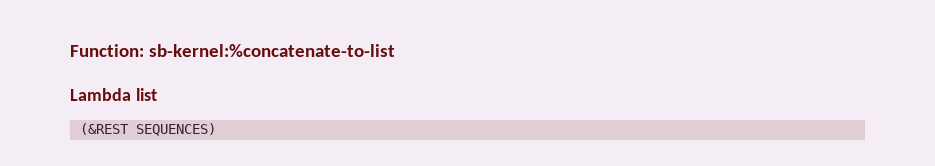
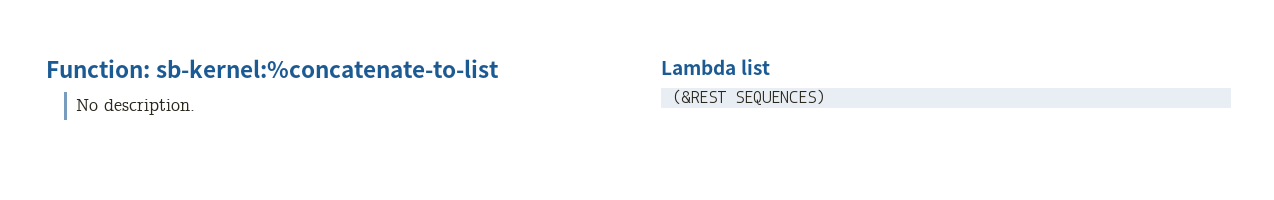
+ No description.

